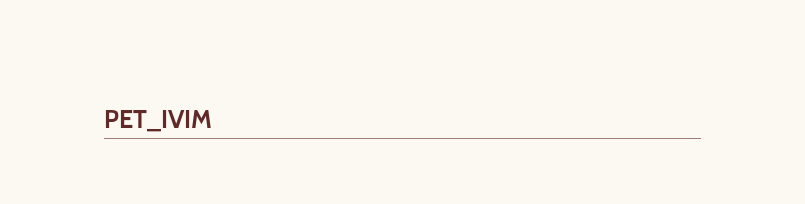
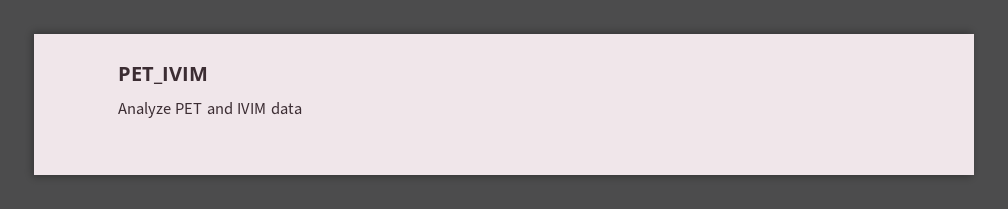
+ Analyze PET and IVIM data

